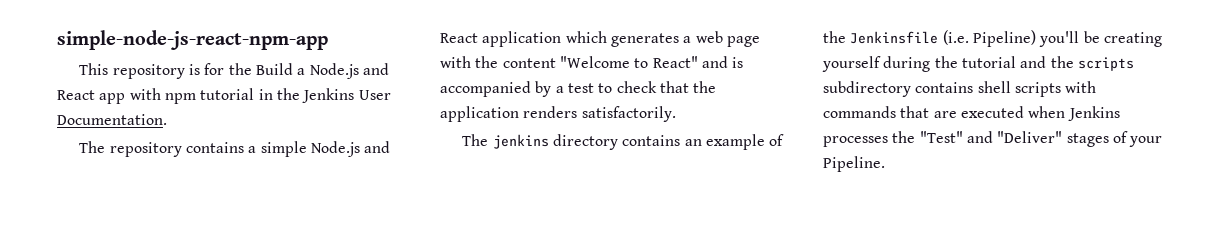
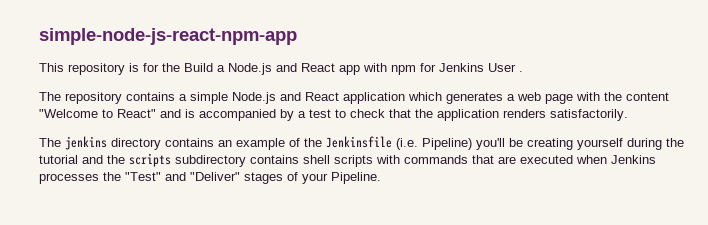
- This repository is for the Build a Node.js and React app with npm tutorial in the Jenkins User Documentation.
+ This repository is for the Build a Node.js and React app with npm for Jenkins User .

